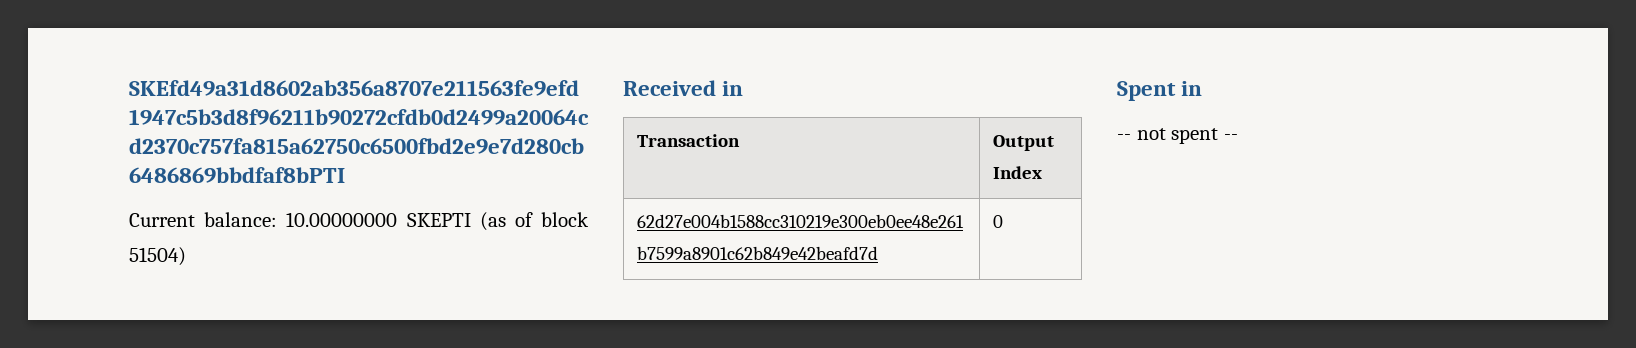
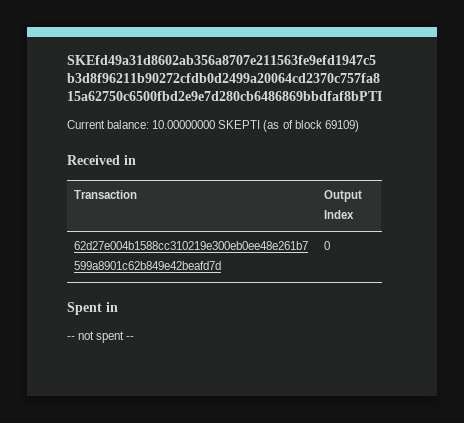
- Current balance: 10.00000000 SKEPTI (as of block 51504)
+ Current balance: 10.00000000 SKEPTI (as of block 69109)

